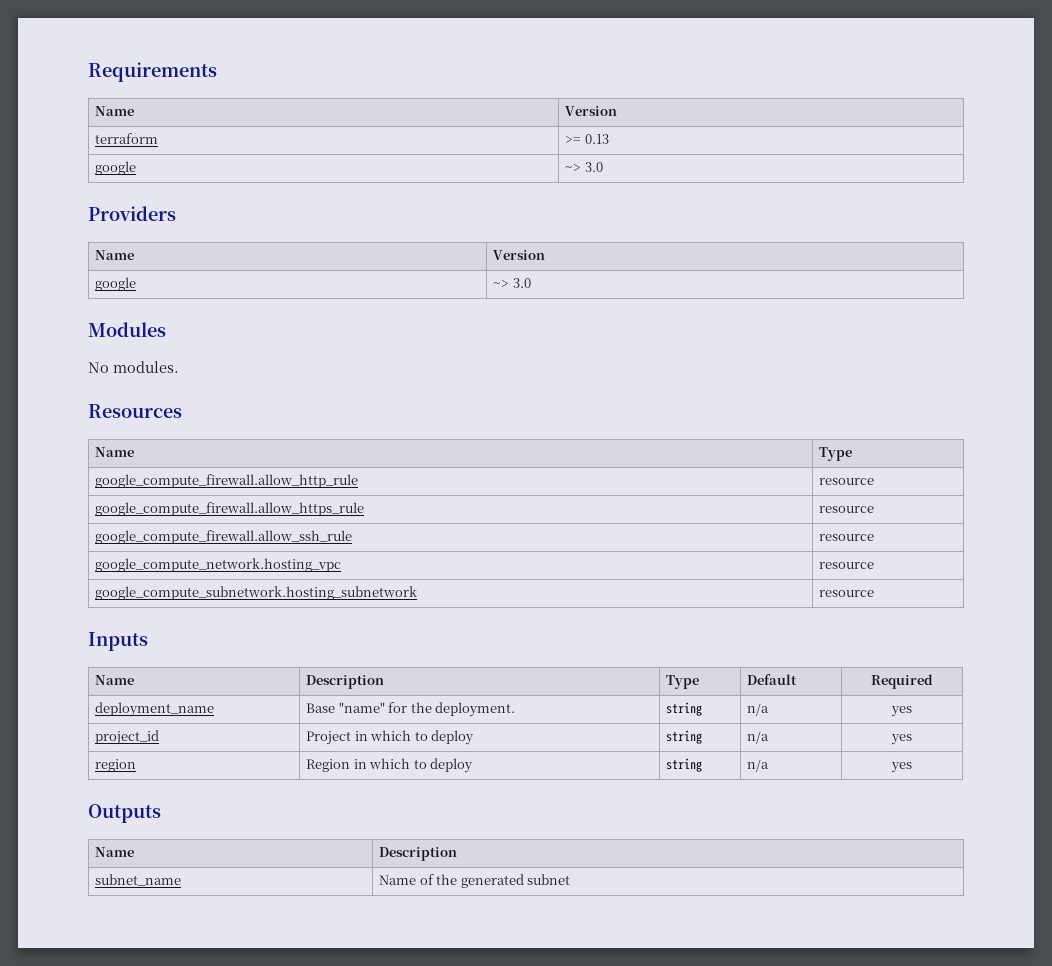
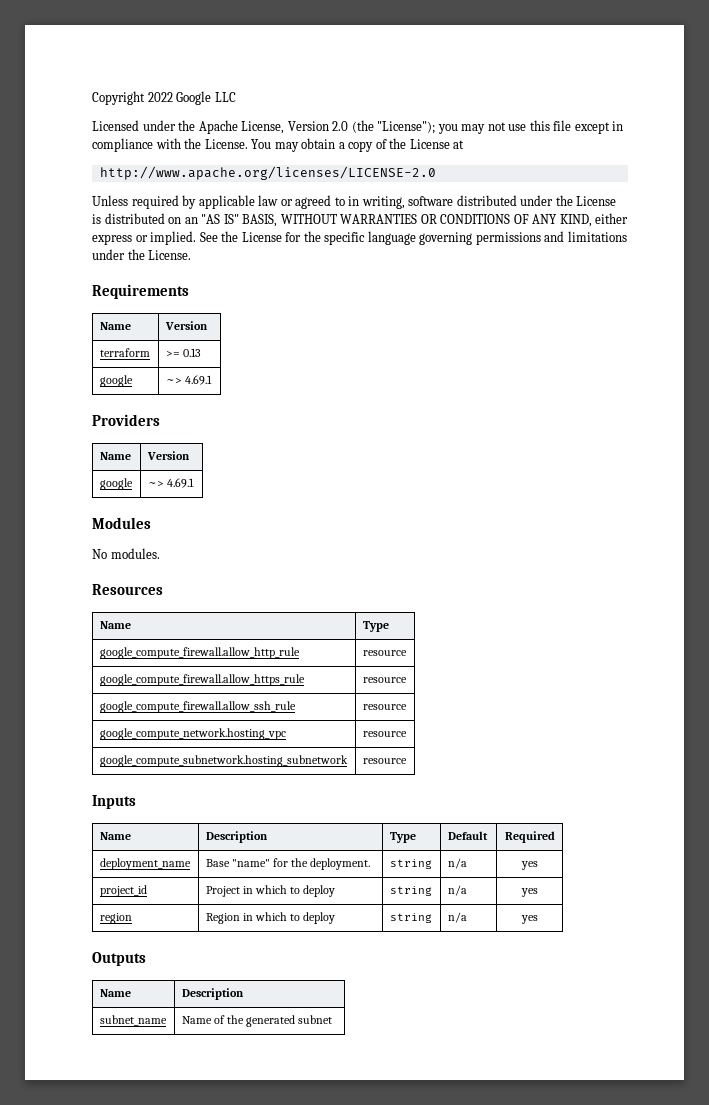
+ Copyright 2022 Google LLC
+ Licensed under the Apache License, Version 2.0 (the "License"); you may not use this file except in compliance with the License. You may obtain a copy of the License at
+ http://www.apache.org/licenses/LICENSE-2.0
+ Unless required by applicable law or agreed to in writing, software distributed under the License is distributed on an "AS IS" BASIS, WITHOUT WARRANTIES OR CONDITIONS OF ANY KIND, either express or implied. See the License for the specific language governing permissions and limitations under the License.
  terraform | >= 0.13
- google | ~> 3.0
+ google | ~> 4.69.1
  Providers
  Name | Version
- google | ~> 3.0
+ google | ~> 4.69.1

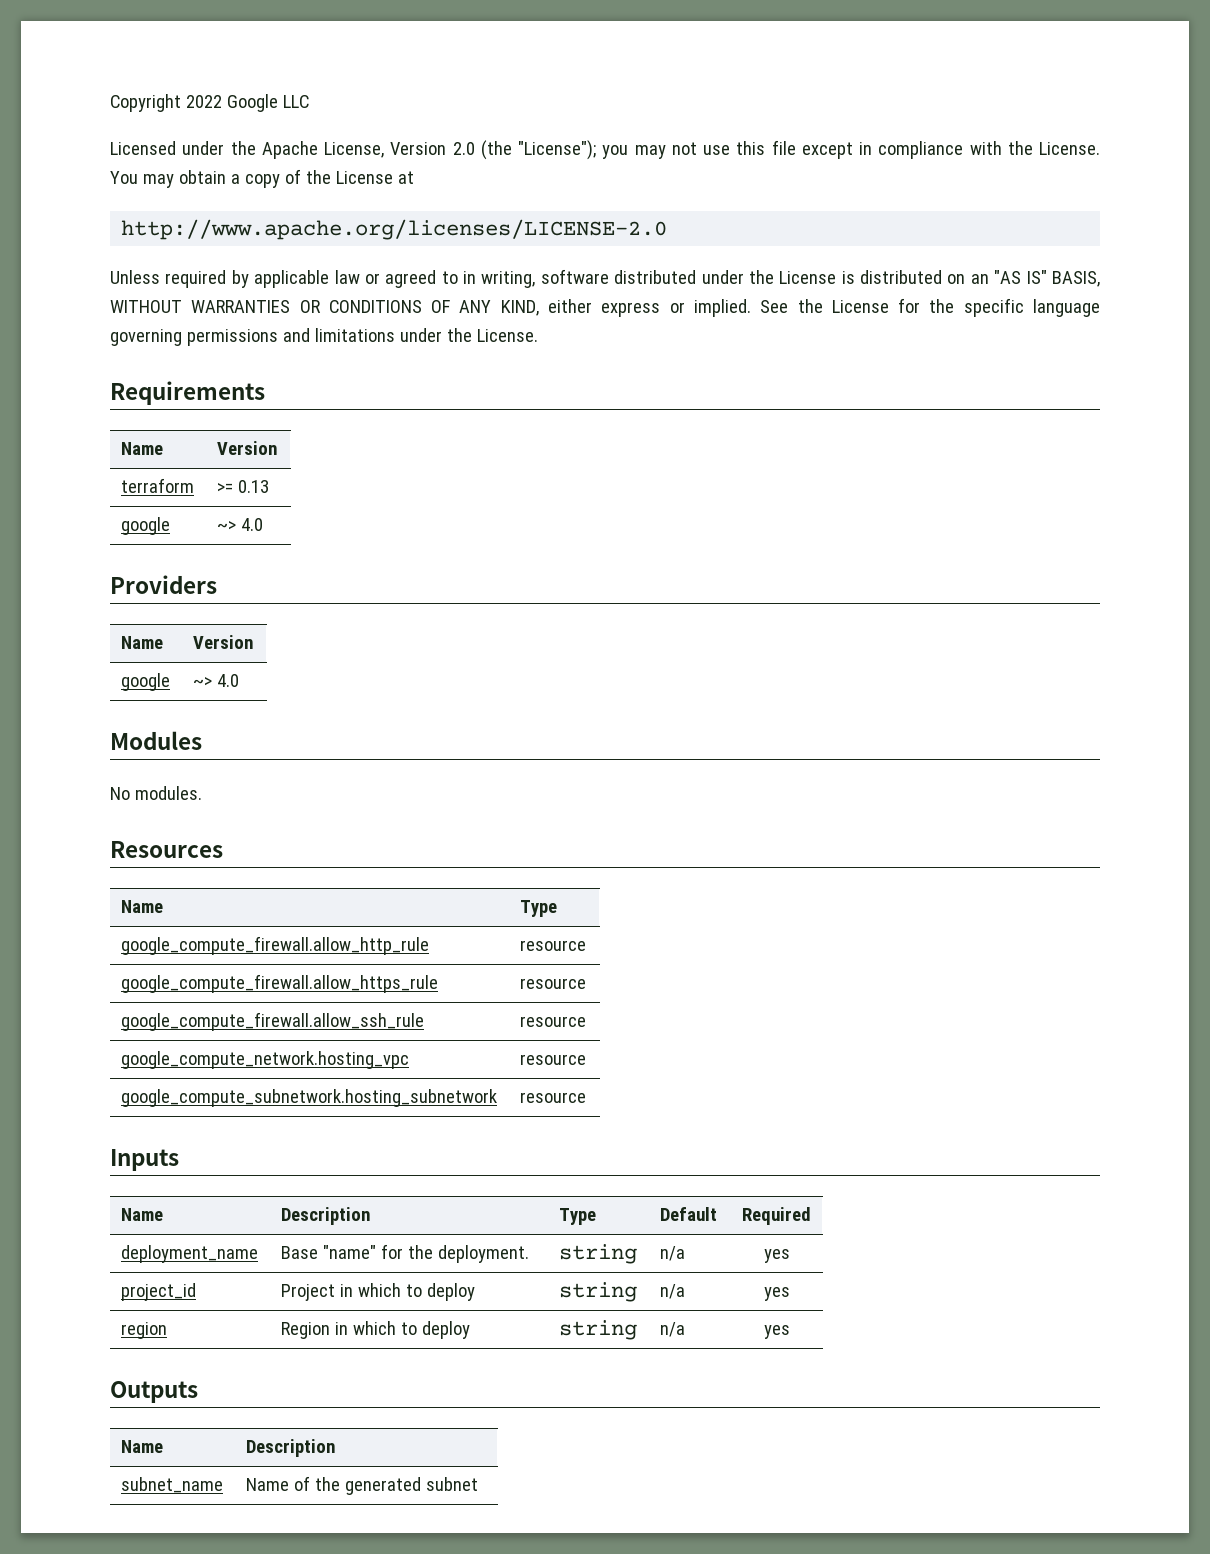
  terraform | >= 0.13
- google | ~> 4.69.1
+ google | ~> 4.0
  Providers
  Name | Version
- google | ~> 4.69.1
+ google | ~> 4.0

